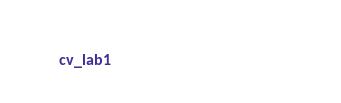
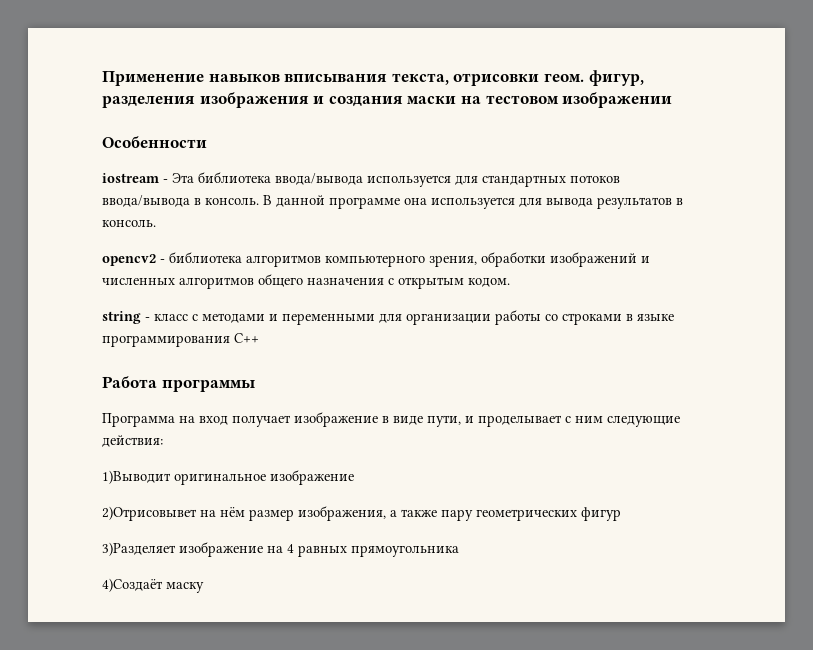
- cv_lab1
+ Применение навыков вписывания текста, отрисовки геом. фигур, разделения изображения и создания маски на тестовом изображении
+ Особенности
+ iostream - Эта библиотека ввода/вывода используется для стандартных потоков ввода/вывода в консоль. В данной программе она используется для вывода результатов в консоль.
+ opencv2 - библиотека алгоритмов компьютерного зрения, обработки изображений и численных алгоритмов общего назначения с открытым кодом.
+ string - класс с методами и переменными для организации работы со строками в языке программирования C++
+ Работа программы
+ Программа на вход получает изображение в виде пути, и проделывает с ним следующие действия:
+ 1)Выводит оригинальное изображение
+ 2)Отрисовывет на нём размер изображения, а также пару геометрических фигур
+ 3)Разделяет изображение на 4 равных прямоугольника
+ 4)Создаёт маску

